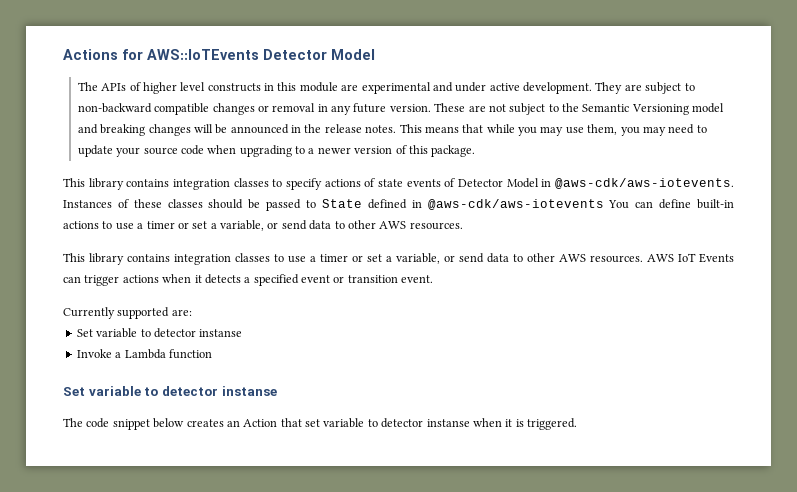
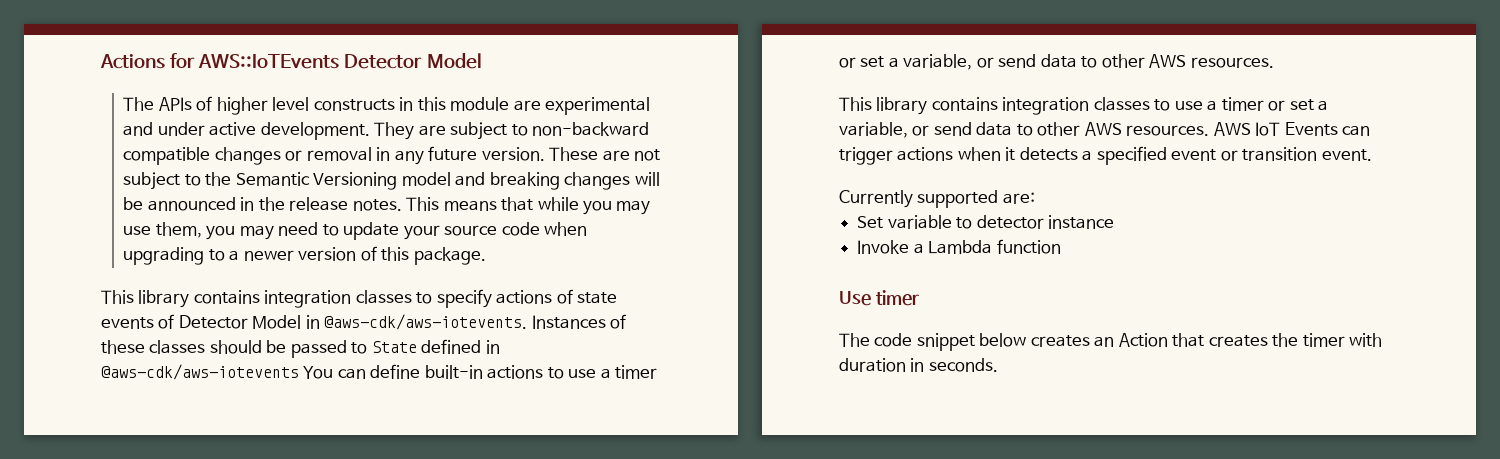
  Currently supported are:
- Set variable to detector instanse
+ Set variable to detector instance
  Invoke a Lambda function
- Set variable to detector instanse
+ Use timer
- The code snippet below creates an Action that set variable to detector instanse when it is triggered.
+ The code snippet below creates an Action that creates the timer with duration in seconds.

